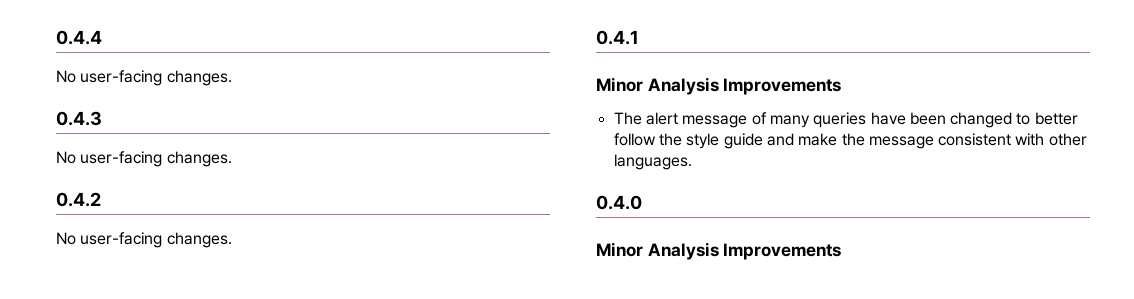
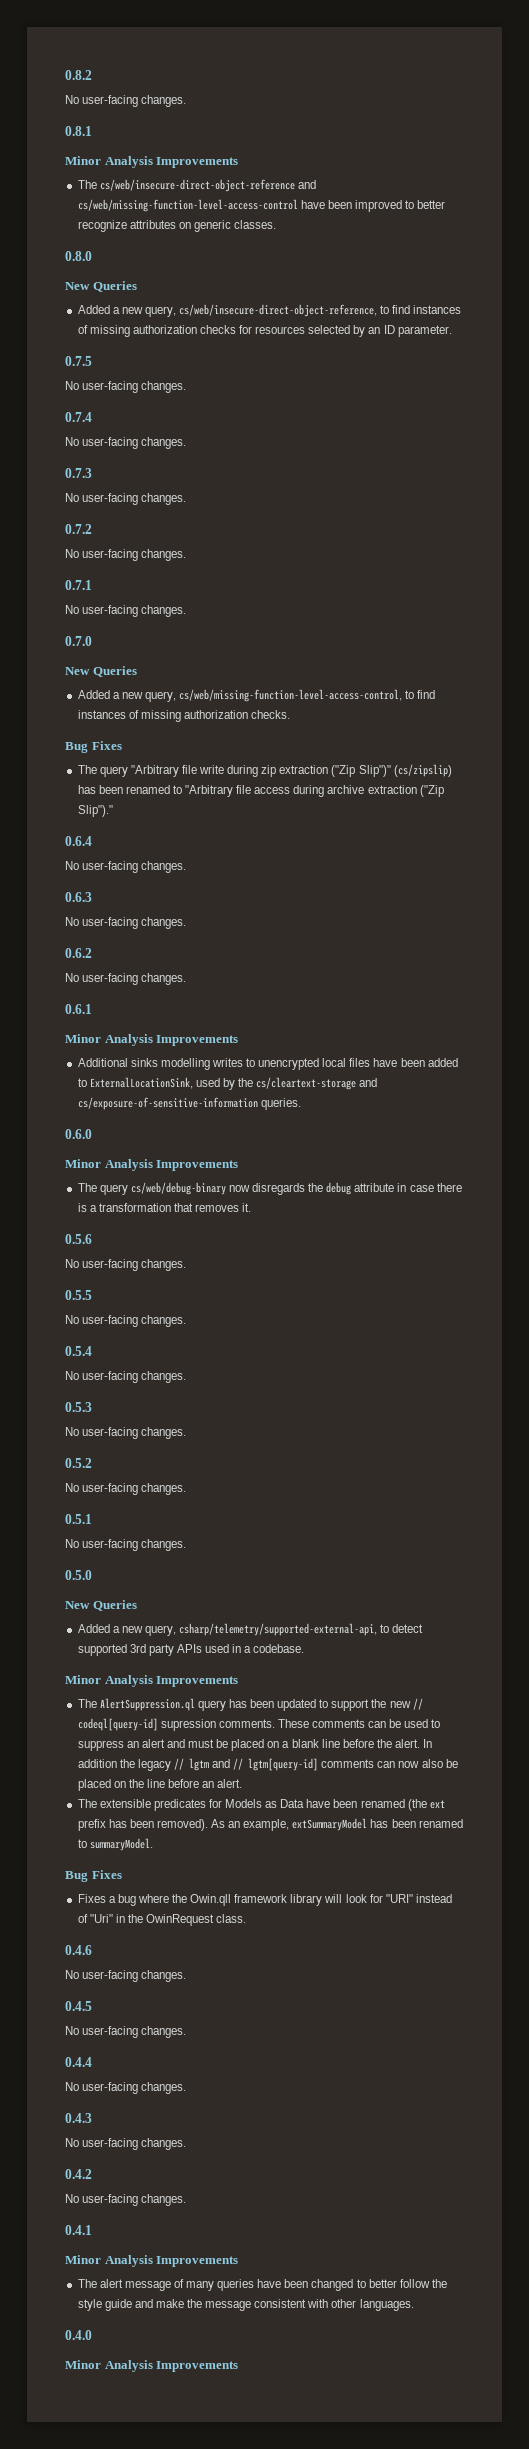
+ 0.8.2
+ No user-facing changes.
+ 0.8.1
+ Minor Analysis Improvements
+ The cs/web/insecure-direct-object-reference and cs/web/missing-function-level-access-control have been improved to better recognize attributes on generic classes.
+ 0.8.0
+ New Queries
+ Added a new query, cs/web/insecure-direct-object-reference, to find instances of missing authorization checks for resources selected by an ID parameter.
+ 0.7.5
+ No user-facing changes.
+ 0.7.4
+ No user-facing changes.
+ 0.7.3
+ No user-facing changes.
+ 0.7.2
+ No user-facing changes.
+ 0.7.1
+ No user-facing changes.
+ 0.7.0
+ New Queries
+ Added a new query, cs/web/missing-function-level-access-control, to find instances of missing authorization checks.
+ Bug Fixes
+ The query "Arbitrary file write during zip extraction ("Zip Slip")" (cs/zipslip) has been renamed to "Arbitrary file access during archive extraction ("Zip Slip")."
+ 0.6.4
+ No user-facing changes.
+ 0.6.3
+ No user-facing changes.
+ 0.6.2
+ No user-facing changes.
+ 0.6.1
+ Minor Analysis Improvements
+ Additional sinks modelling writes to unencrypted local files have been added to ExternalLocationSink, used by the cs/cleartext-storage and cs/exposure-of-sensitive-information queries.
+ 0.6.0
+ Minor Analysis Improvements
+ The query cs/web/debug-binary now disregards the debug attribute in case there is a transformation that removes it.
+ 0.5.6
+ No user-facing changes.
+ 0.5.5
+ No user-facing changes.
+ 0.5.4
+ No user-facing changes.
+ 0.5.3
+ No user-facing changes.
+ 0.5.2
+ No user-facing changes.
+ 0.5.1
+ No user-facing changes.
+ 0.5.0
+ New Queries
+ Added a new query, csharp/telemetry/supported-external-api, to detect supported 3rd party APIs used in a codebase.
+ Minor Analysis Improvements
+ The AlertSuppression.ql query has been updated to support the new // codeql[query-id] supression comments. These comments can be used to suppress an alert and must be placed on a blank line before the alert. In addition the legacy // lgtm and // lgtm[query-id] comments can now also be placed on the line before an alert.
+ The extensible predicates for Models as Data have been renamed (the ext prefix has been removed). As an example, extSummaryModel has been renamed to summaryModel.
+ Bug Fixes
+ Fixes a bug where the Owin.qll framework library will look for "URI" instead of "Uri" in the OwinRequest class.
+ 0.4.6
+ No user-facing changes.
+ 0.4.5
+ No user-facing changes.

